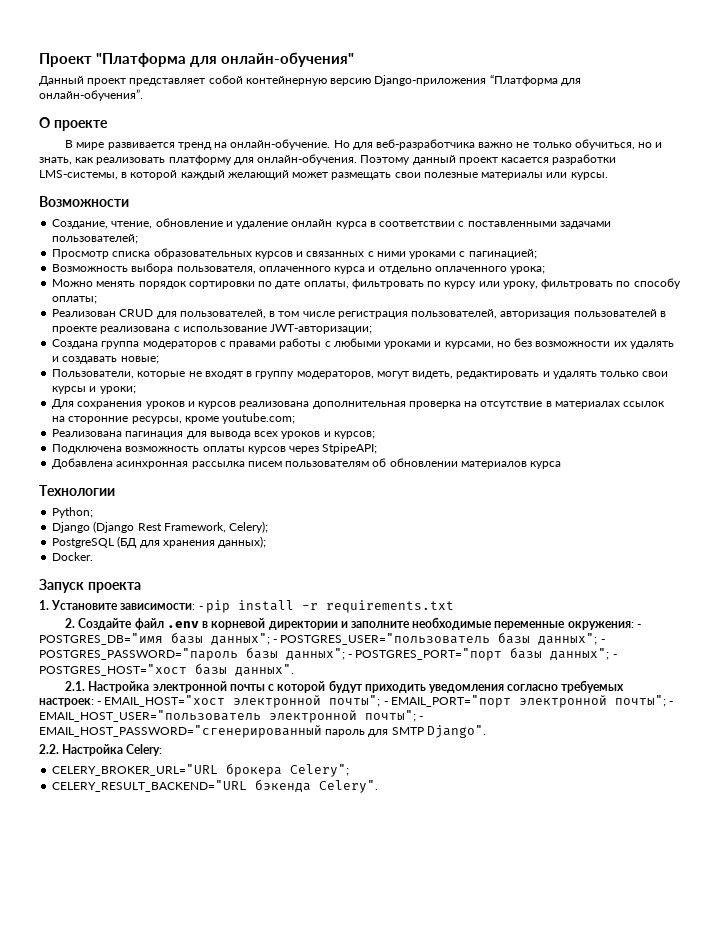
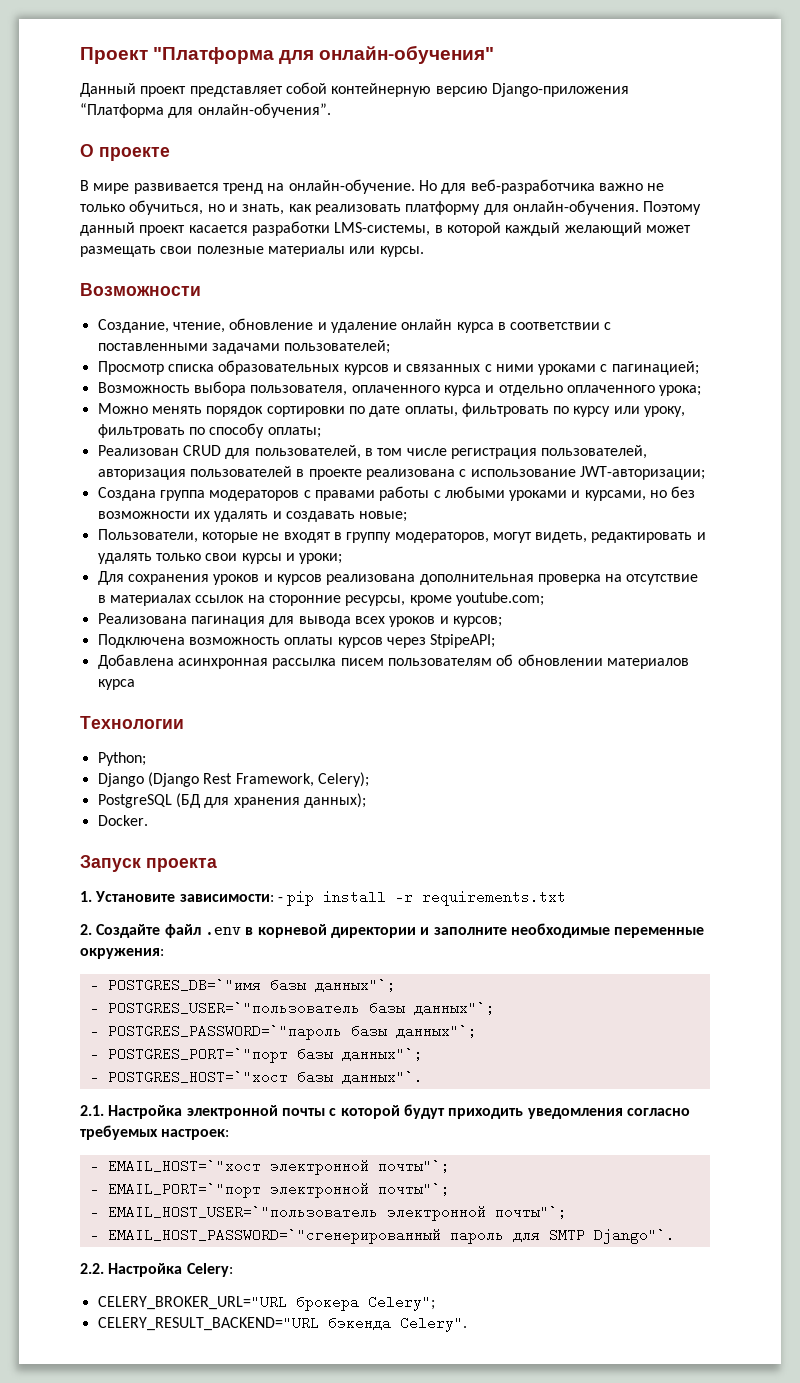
- 2. Создайте файл .env в корневой директории и заполните необходимые переменные окружения: - POSTGRES_DB="имя базы данных"; - POSTGRES_USER="пользователь базы данных"; - POSTGRES_PASSWORD="пароль базы данных"; - POSTGRES_PORT="порт базы данных"; - POSTGRES_HOST="хост базы данных".
+ 2. Создайте файл .env в корневой директории и заполните необходимые переменные окружения:
+ - POSTGRES_DB=`"имя базы данных"`;
+ - POSTGRES_USER=`"пользователь базы данных"`;
+ - POSTGRES_PASSWORD=`"пароль базы данных"`;
+ - POSTGRES_PORT=`"порт базы данных"`;
+ - POSTGRES_HOST=`"хост базы данных"`.
- 2.1. Настройка электронной почты с которой будут приходить уведомления согласно требуемых настроек: - EMAIL_HOST="хост электронной почты"; - EMAIL_PORT="порт электронной почты"; - EMAIL_HOST_USER="пользователь электронной почты"; - EMAIL_HOST_PASSWORD="сгенерированный пароль для SMTP Django".
+ 2.1. Настройка электронной почты с которой будут приходить уведомления согласно требуемых настроек:
+ - EMAIL_HOST=`"хост электронной почты"`;
+ - EMAIL_PORT=`"порт электронной почты"`;
+ - EMAIL_HOST_USER=`"пользователь электронной почты"`;
+ - EMAIL_HOST_PASSWORD=`"сгенерированный пароль для SMTP Django"`.

